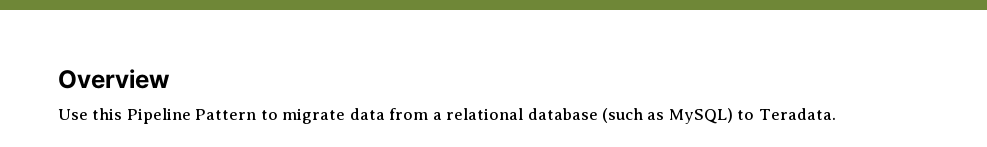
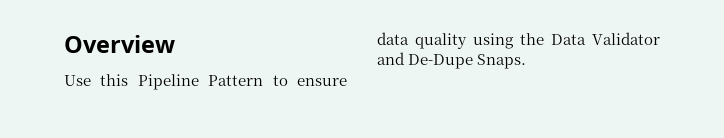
- Use this Pipeline Pattern to migrate data from a relational database (such as MySQL) to Teradata.
+ Use this Pipeline Pattern to ensure data quality using the Data Validator and De-Dupe Snaps.

